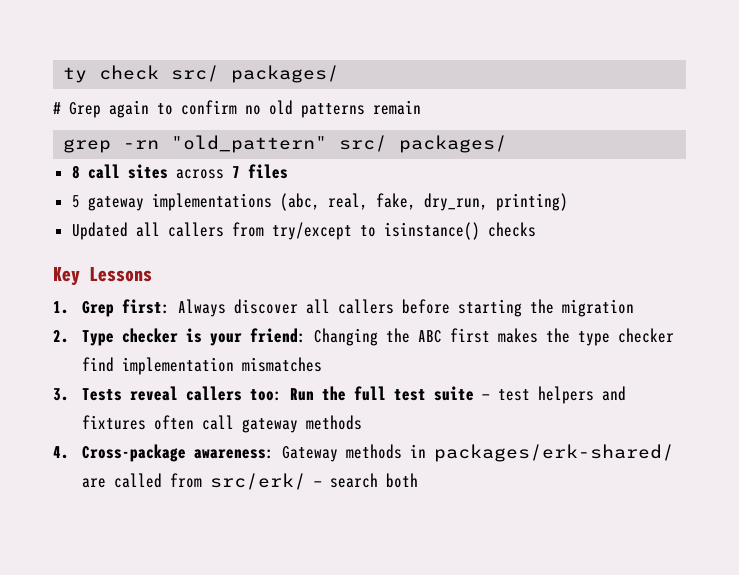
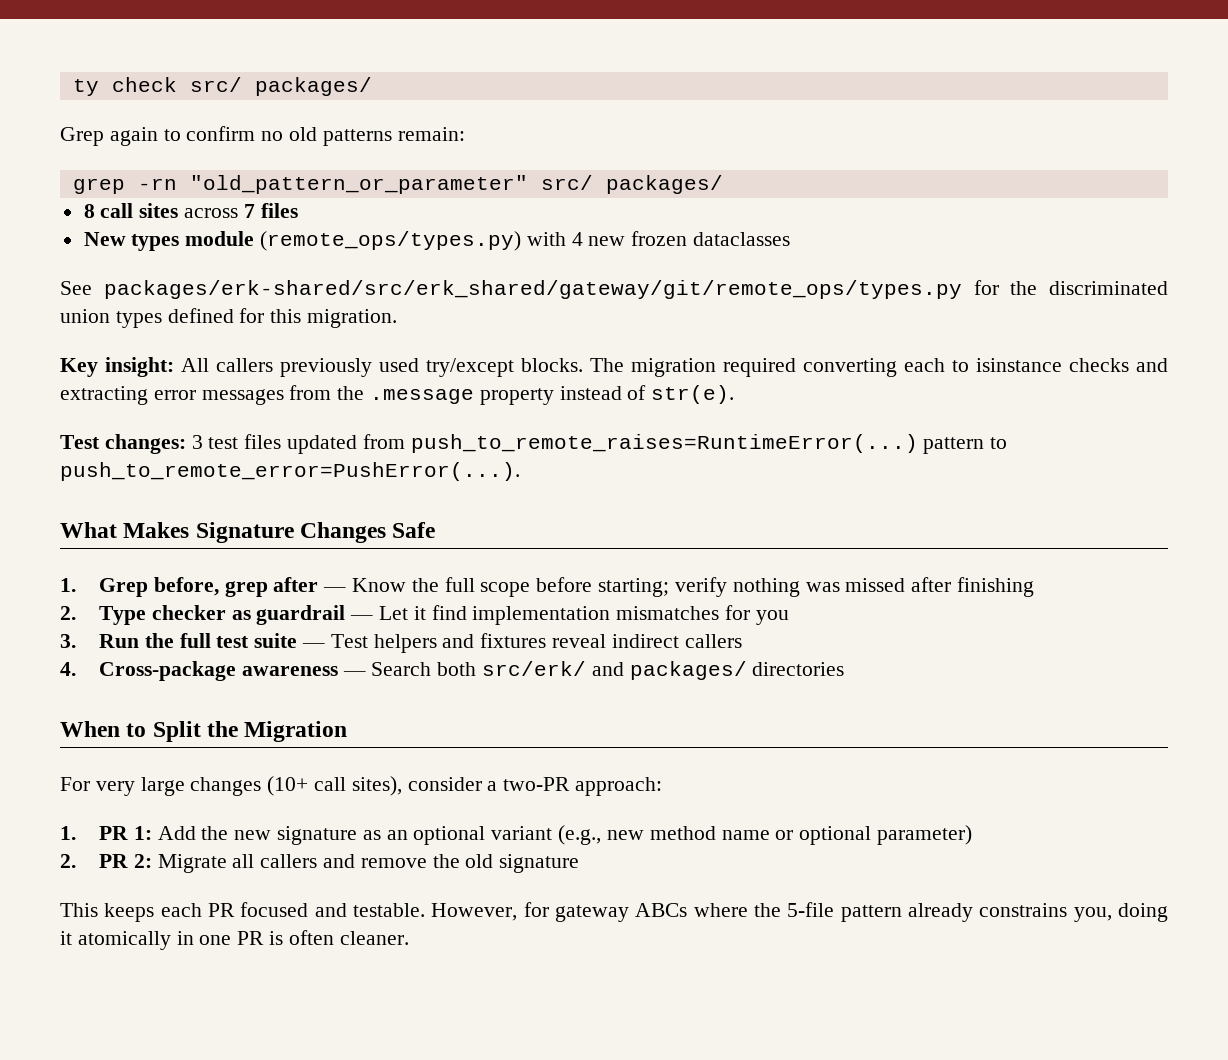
- # Grep again to confirm no old patterns remain
+ Grep again to confirm no old patterns remain:
- grep -rn "old_pattern" src/ packages/
+ grep -rn "old_pattern_or_parameter" src/ packages/
- 5 gateway implementations (abc, real, fake, dry_run, printing)
- Updated all callers from try/except to isinstance() checks
- Key Lessons
- 1. Grep first: Always discover all callers before starting the migration
- 2. Type checker is your friend: Changing the ABC first makes the type checker find implementation mismatches
+ New types module (remote_ops/types.py) with 4 new frozen dataclasses
+ See packages/erk-shared/src/erk_shared/gateway/git/remote_ops/types.py for the discriminated union types defined for this migration.
+ Key insight: All callers previously used try/except blocks. The migration required converting each to isinstance checks and extracting error messages from the .message property instead of str(e).
+ Test changes: 3 test files updated from push_to_remote_raises=RuntimeError(...) pattern to push_to_remote_error=PushError(...).
+ What Makes Signature Changes Safe
+ 1. Grep before, grep after — Know the full scope before starting; verify nothing was missed after finishing
+ 2. Type checker as guardrail — Let it find implementation mismatches for you
- 3. Tests reveal callers too: Run the full test suite — test helpers and fixtures often call gateway methods
- 4. Cross-package awareness: Gateway methods in packages/erk-shared/ are called from src/erk/ — search both
+ 3. Run the full test suite — Test helpers and fixtures reveal indirect callers
+ 4. Cross-package awareness — Search both src/erk/ and packages/ directories
+ When to Split the Migration
+ For very large changes (10+ call sites), consider a two-PR approach:
+ 1. PR 1: Add the new signature as an optional variant (e.g., new method name or optional parameter)
+ 2. PR 2: Migrate all callers and remove the old signature
+ This keeps each PR focused and testable. However, for gateway ABCs where the 5-file pattern already constrains you, doing it atomically in one PR is often cleaner.

